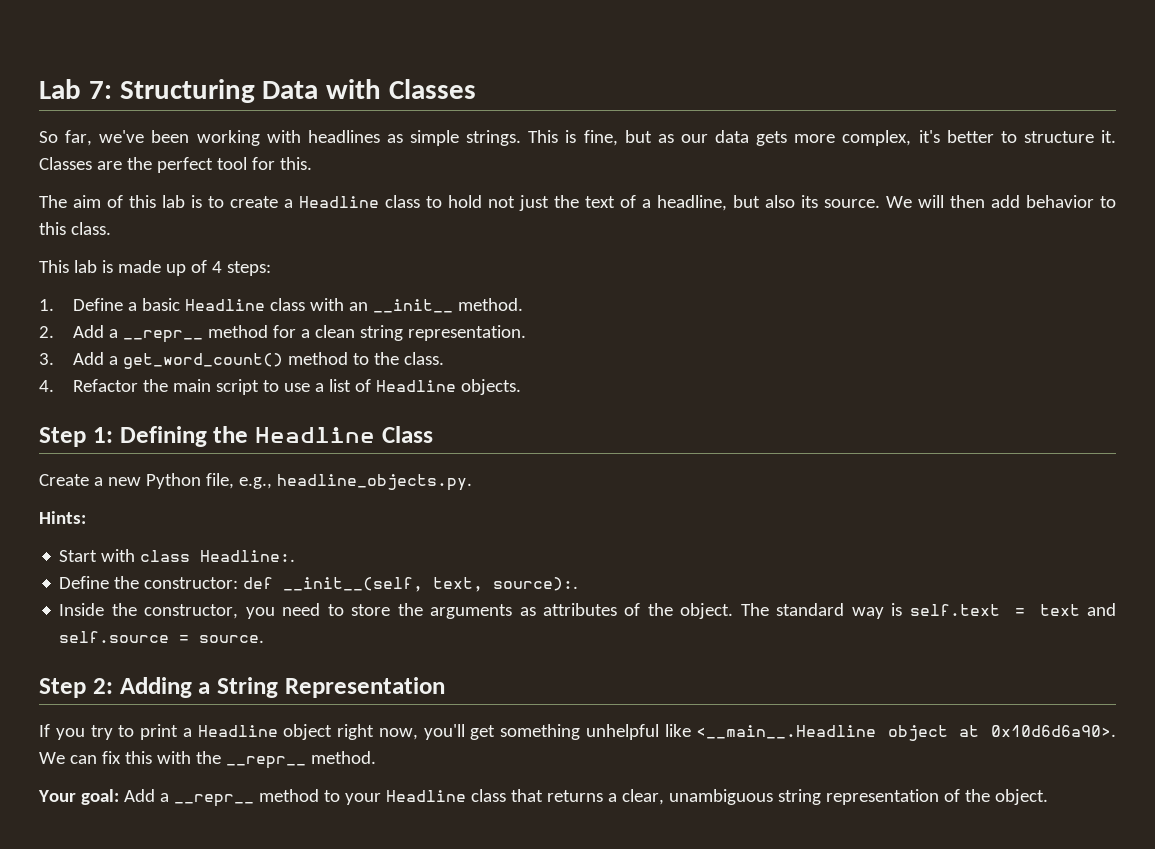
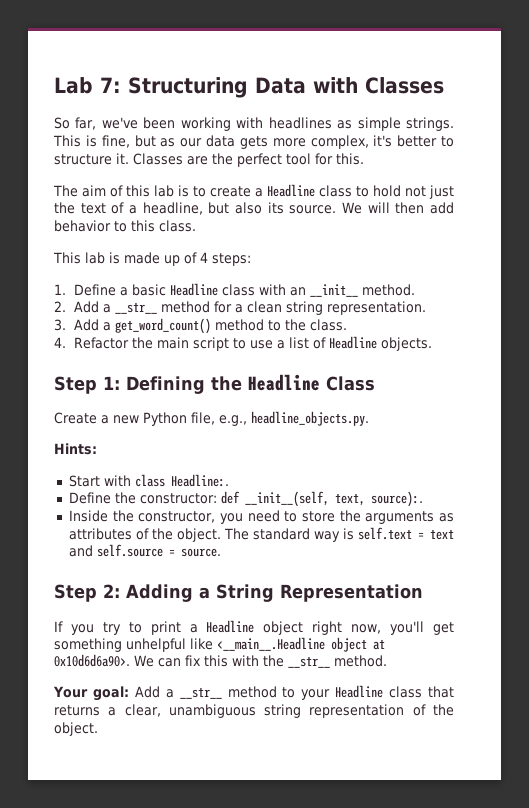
- 2. Add a __repr__ method for a clean string representation.
+ 2. Add a __str__ method for a clean string representation.
- We can fix this with the __repr__ method.
+ We can fix this with the __str__ method.
- Your goal: Add a __repr__ method to your Headline class that returns a clear, unambiguous string representation of the object.
+ Your goal: Add a __str__ method to your Headline class that returns a clear, unambiguous string representation of the object.

